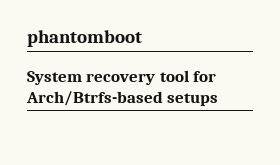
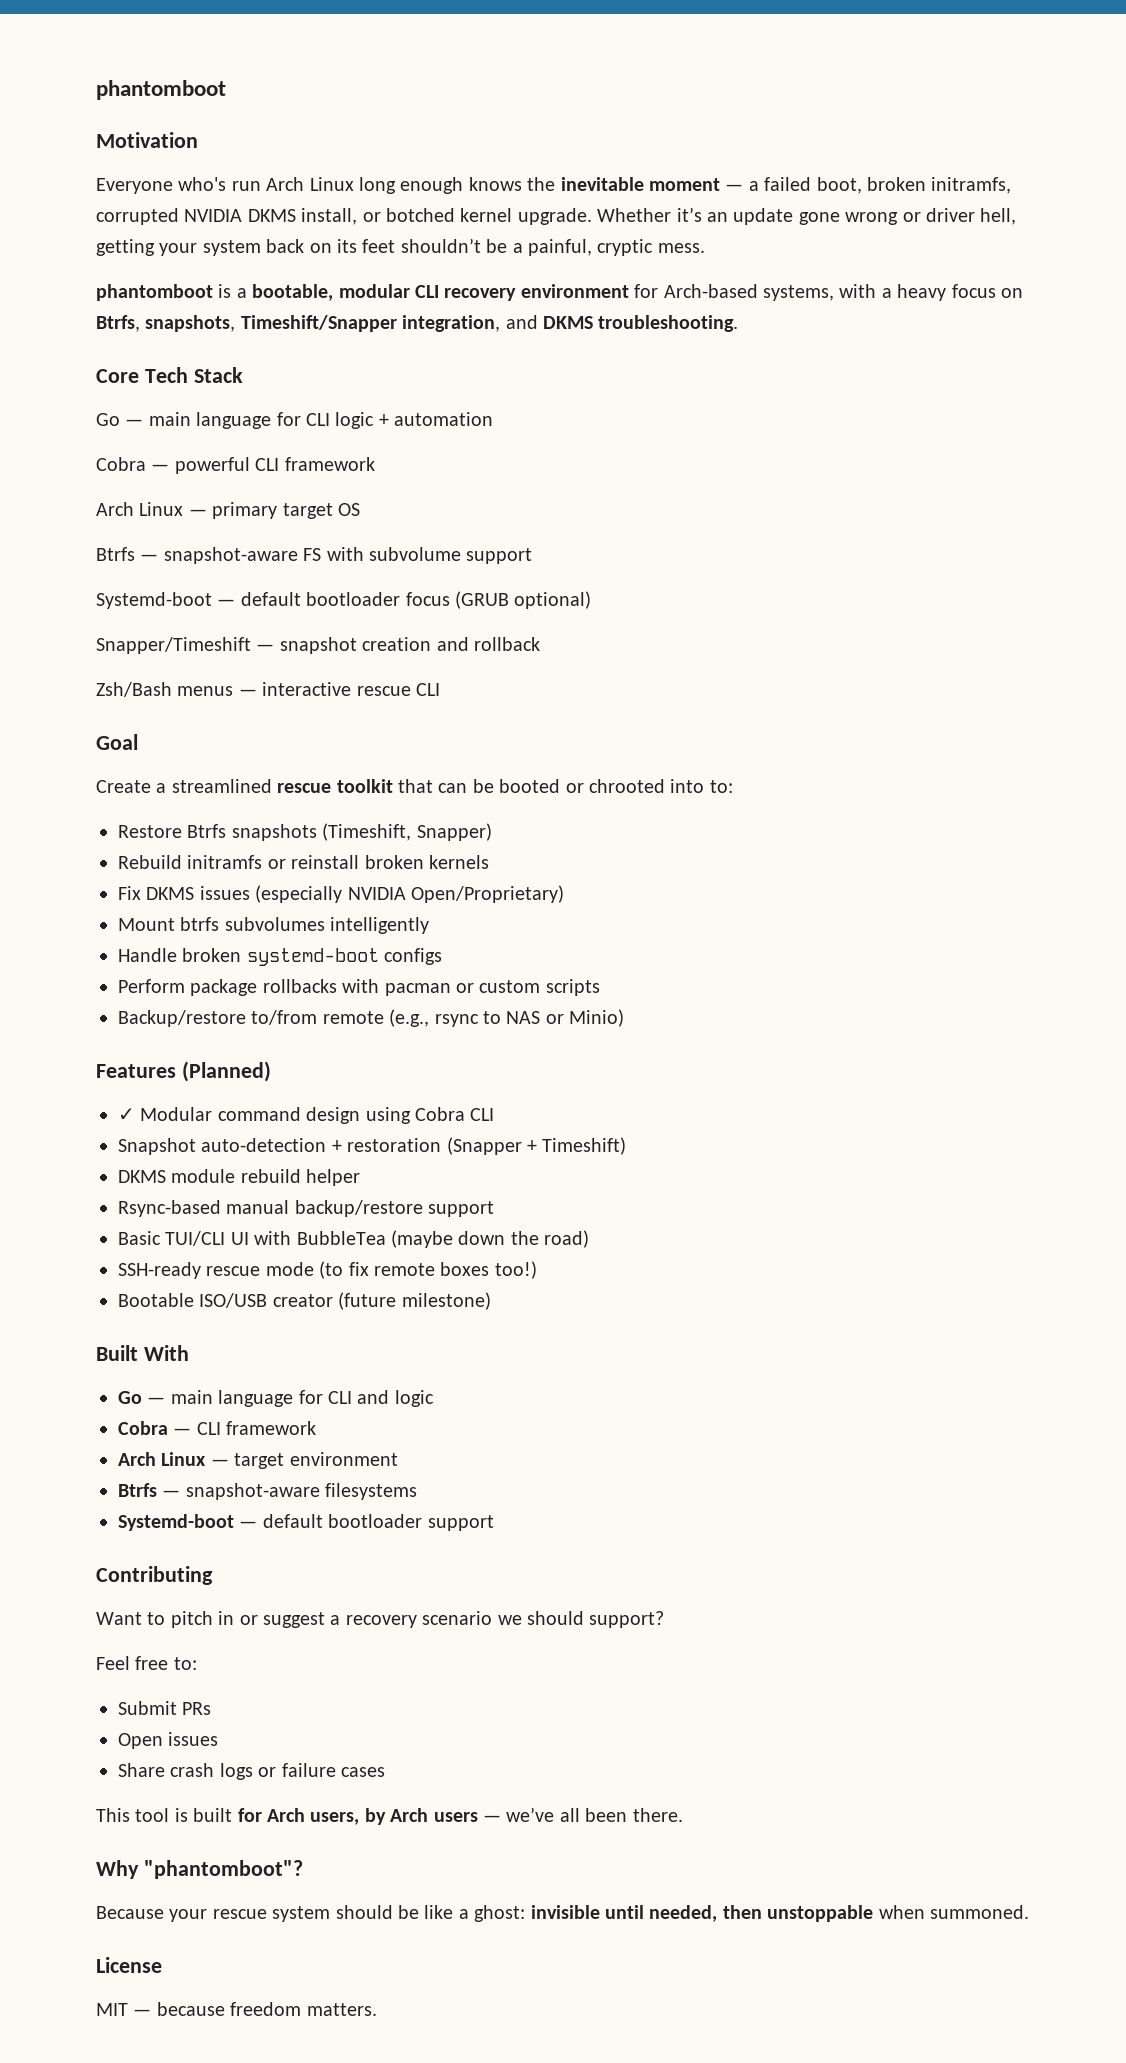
- System recovery tool for Arch/Btrfs-based setups
+ Motivation
+ Everyone who's run Arch Linux long enough knows the inevitable moment — a failed boot, broken initramfs, corrupted NVIDIA DKMS install, or botched kernel upgrade. Whether it’s an update gone wrong or driver hell, getting your system back on its feet shouldn’t be a painful, cryptic mess.
+ phantomboot is a bootable, modular CLI recovery environment for Arch-based systems, with a heavy focus on Btrfs, snapshots, Timeshift/Snapper integration, and DKMS troubleshooting.
+ Core Tech Stack
+ Go — main language for CLI logic + automation
+ Cobra — powerful CLI framework
+ Arch Linux — primary target OS
+ Btrfs — snapshot-aware FS with subvolume support
+ Systemd-boot — default bootloader focus (GRUB optional)
+ Snapper/Timeshift — snapshot creation and rollback
+ Zsh/Bash menus — interactive rescue CLI
+ Goal
+ Create a streamlined rescue toolkit that can be booted or chrooted into to:
+ Restore Btrfs snapshots (Timeshift, Snapper)
+ Rebuild initramfs or reinstall broken kernels
+ Fix DKMS issues (especially NVIDIA Open/Proprietary)
+ Mount btrfs subvolumes intelligently
+ Handle broken systemd-boot configs
+ Perform package rollbacks with pacman or custom scripts
+ Backup/restore to/from remote (e.g., rsync to NAS or Minio)
+ Features (Planned)
+ ✓ Modular command design using Cobra CLI
+ Snapshot auto-detection + restoration (Snapper + Timeshift)
+ DKMS module rebuild helper
+ Rsync-based manual backup/restore support
+ Basic TUI/CLI UI with BubbleTea (maybe down the road)
+ SSH-ready rescue mode (to fix remote boxes too!)
+ Bootable ISO/USB creator (future milestone)
+ Built With
+ Go — main language for CLI and logic
+ Cobra — CLI framework
+ Arch Linux — target environment
+ Btrfs — snapshot-aware filesystems
+ Systemd-boot — default bootloader support
+ Contributing
+ Want to pitch in or suggest a recovery scenario we should support?
+ Feel free to:
+ Submit PRs
+ Open issues
+ Share crash logs or failure cases
+ This tool is built for Arch users, by Arch users — we’ve all been there.
+ Why "phantomboot"?
+ Because your rescue system should be like a ghost: invisible until needed, then unstoppable when summoned.
+ License
+ MIT — because freedom matters.

